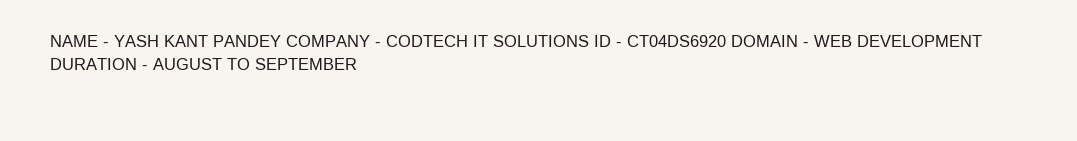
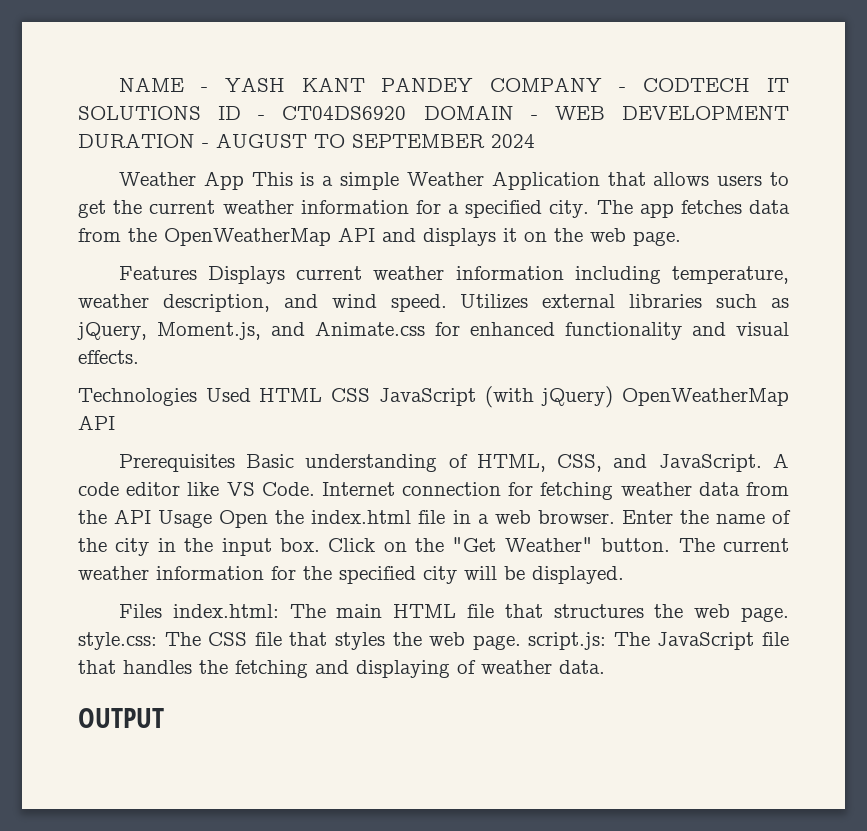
- NAME - YASH KANT PANDEY COMPANY - CODTECH IT SOLUTIONS ID - CT04DS6920 DOMAIN - WEB DEVELOPMENT DURATION - AUGUST TO SEPTEMBER
+ NAME - YASH KANT PANDEY COMPANY - CODTECH IT SOLUTIONS ID - CT04DS6920 DOMAIN - WEB DEVELOPMENT DURATION - AUGUST TO SEPTEMBER 2024
+ Weather App This is a simple Weather Application that allows users to get the current weather information for a specified city. The app fetches data from the OpenWeatherMap API and displays it on the web page.
+ Features Displays current weather information including temperature, weather description, and wind speed. Utilizes external libraries such as jQuery, Moment.js, and Animate.css for enhanced functionality and visual effects.
+ Technologies Used HTML CSS JavaScript (with jQuery) OpenWeatherMap API
+ Prerequisites Basic understanding of HTML, CSS, and JavaScript. A code editor like VS Code. Internet connection for fetching weather data from the API Usage Open the index.html file in a web browser. Enter the name of the city in the input box. Click on the "Get Weather" button. The current weather information for the specified city will be displayed.
+ Files index.html: The main HTML file that structures the web page. style.css: The CSS file that styles the web page. script.js: The JavaScript file that handles the fetching and displaying of weather data.
+ OUTPUT

